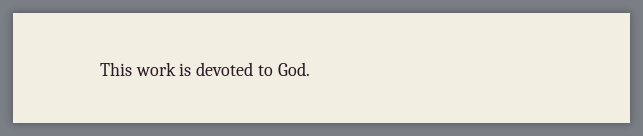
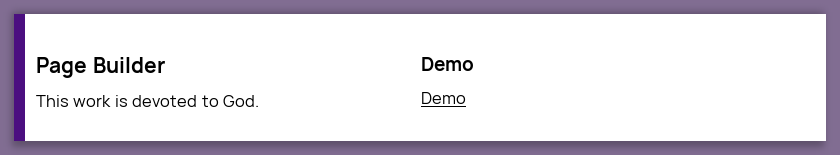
+ Page Builder
  This work is devoted to God.
+ Demo
+ Demo

